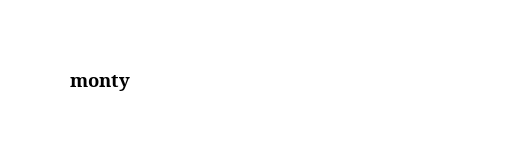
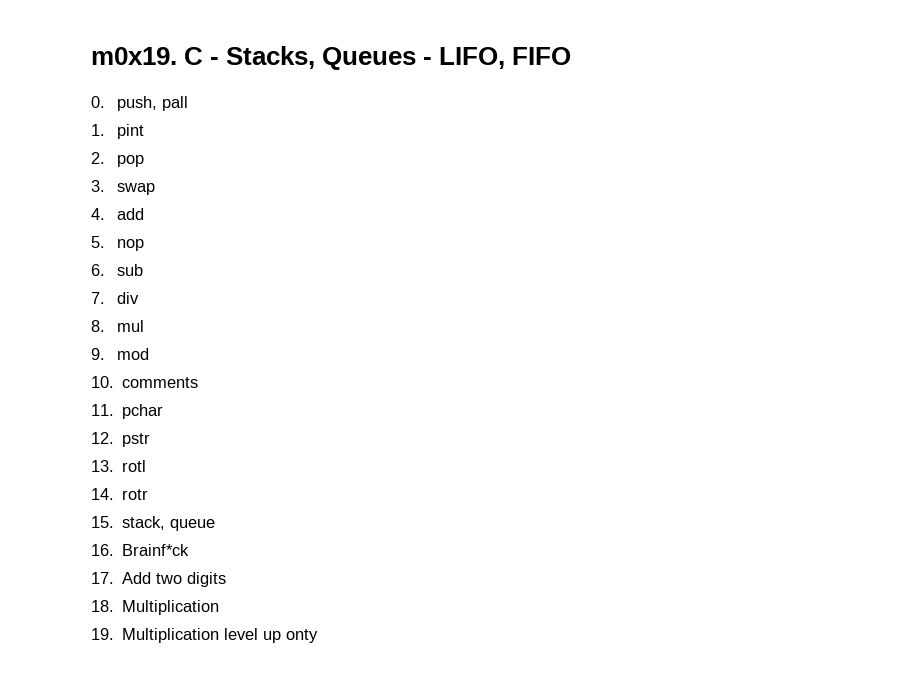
- monty
+ m0x19. C - Stacks, Queues - LIFO, FIFO
+ 0. push, pall
+ 1. pint
+ 2. pop
+ 3. swap
+ 4. add
+ 5. nop
+ 6. sub
+ 7. div
+ 8. mul
+ 9. mod
+ 10. comments
+ 11. pchar
+ 12. pstr
+ 13. rotl
+ 14. rotr
+ 15. stack, queue
+ 16. Brainf*ck
+ 17. Add two digits
+ 18. Multiplication
+ 19. Multiplication level up onty

